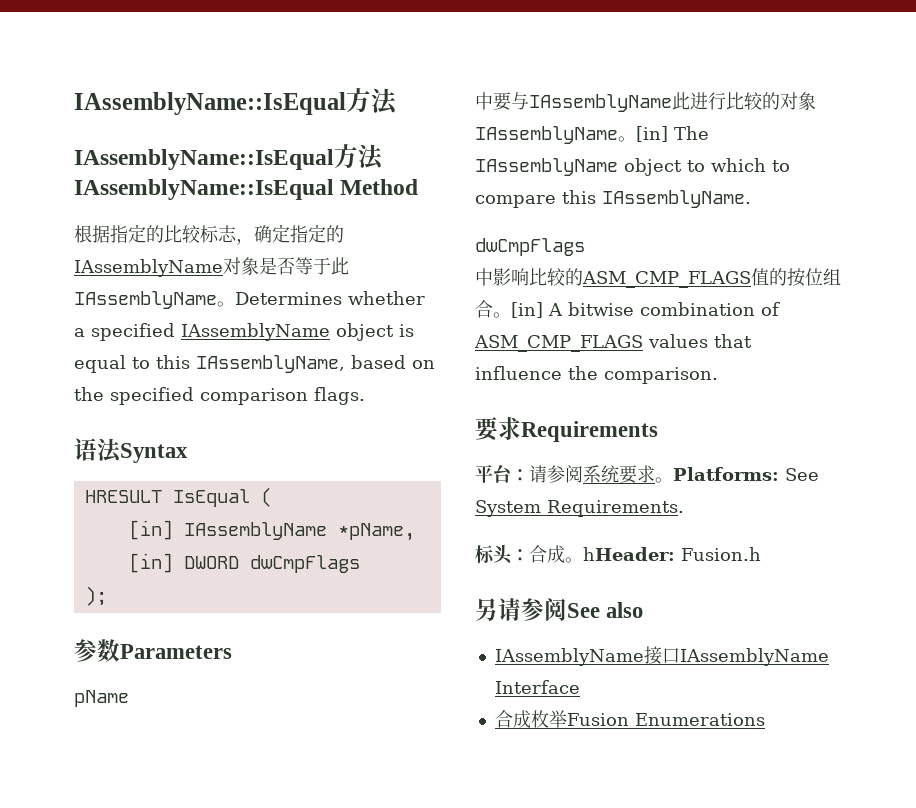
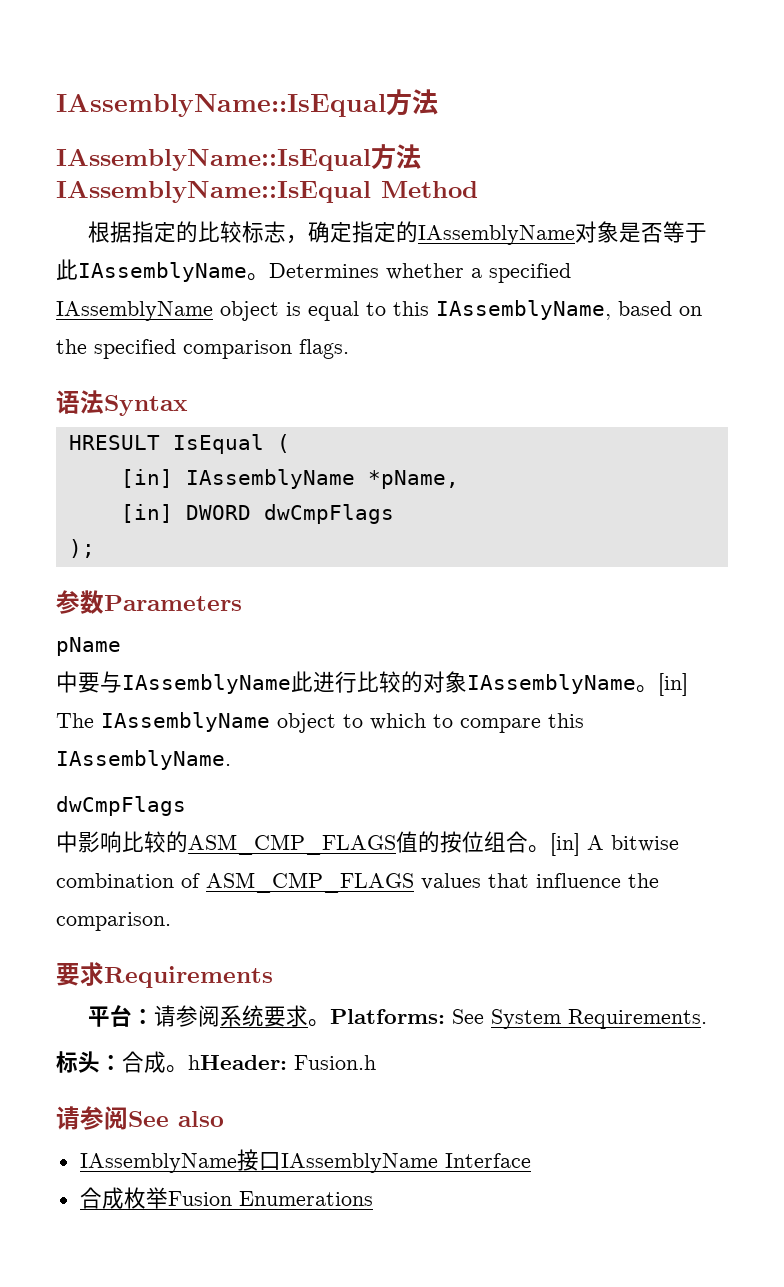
- 另请参阅See also
+ 请参阅See also

